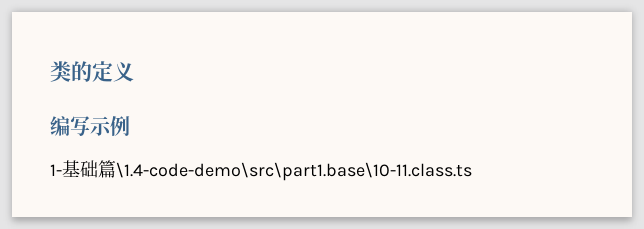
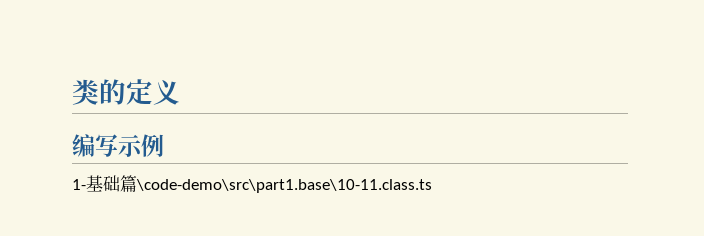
- 1-基础篇\1.4-code-demo\src\part1.base\10-11.class.ts
+ 1-基础篇\code-demo\src\part1.base\10-11.class.ts

